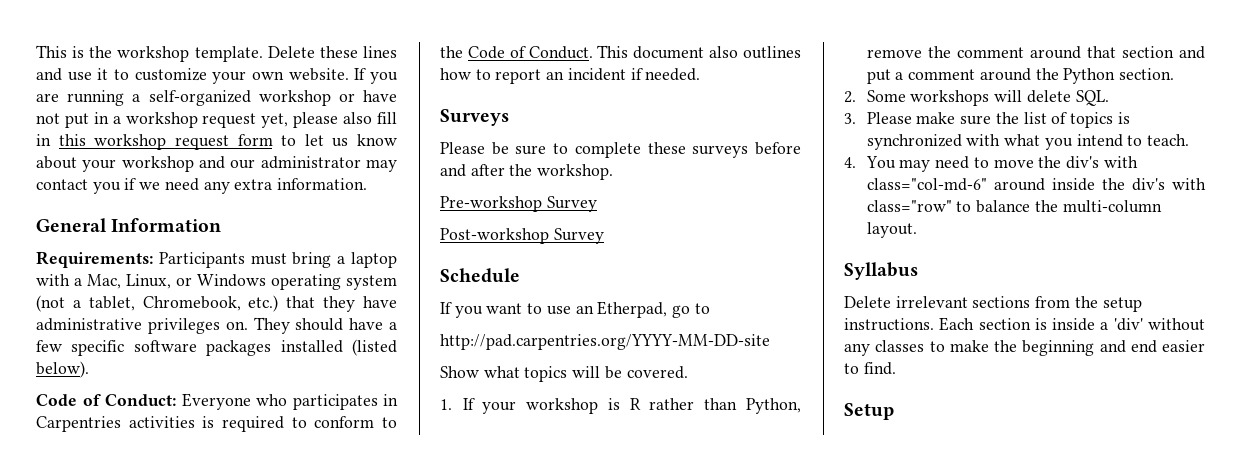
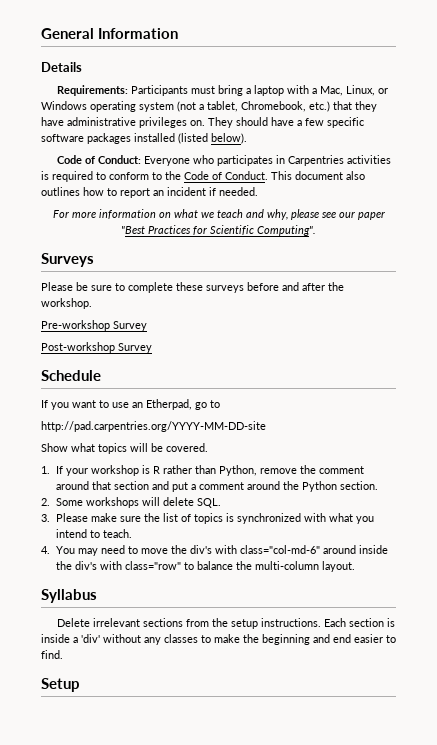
- This is the workshop template. Delete these lines and use it to customize your own website. If you are running a self-organized workshop or have not put in a workshop request yet, please also fill in this workshop request form to let us know about your workshop and our administrator may contact you if we need any extra information.
+ Details
+ For more information on what we teach and why, please see our paper "Best Practices for Scientific Computing".

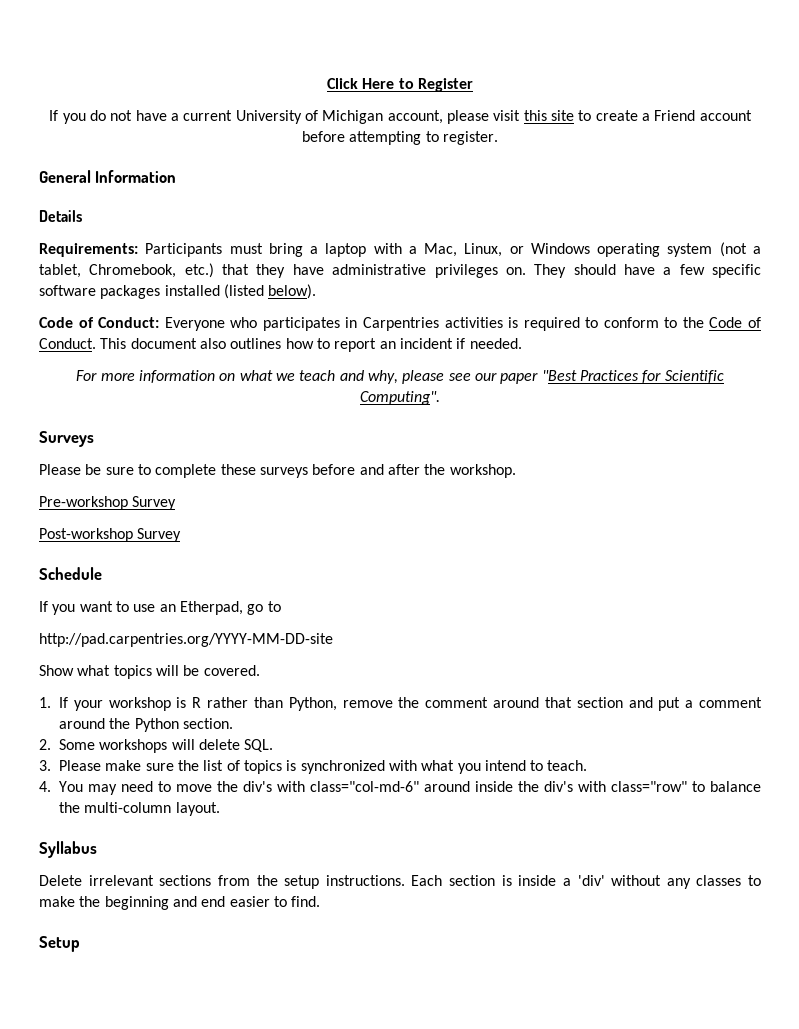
+ Click Here to Register
+ If you do not have a current University of Michigan account, please visit this site to create a Friend account before attempting to register.

